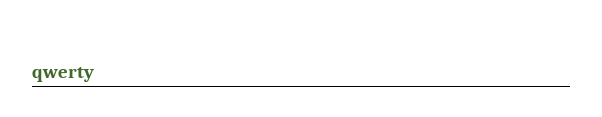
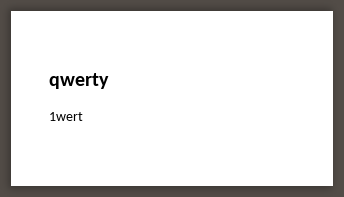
+ 1wert

